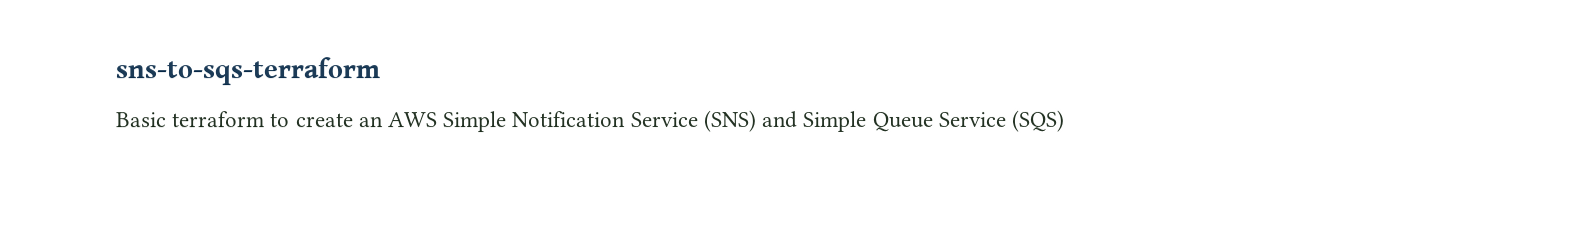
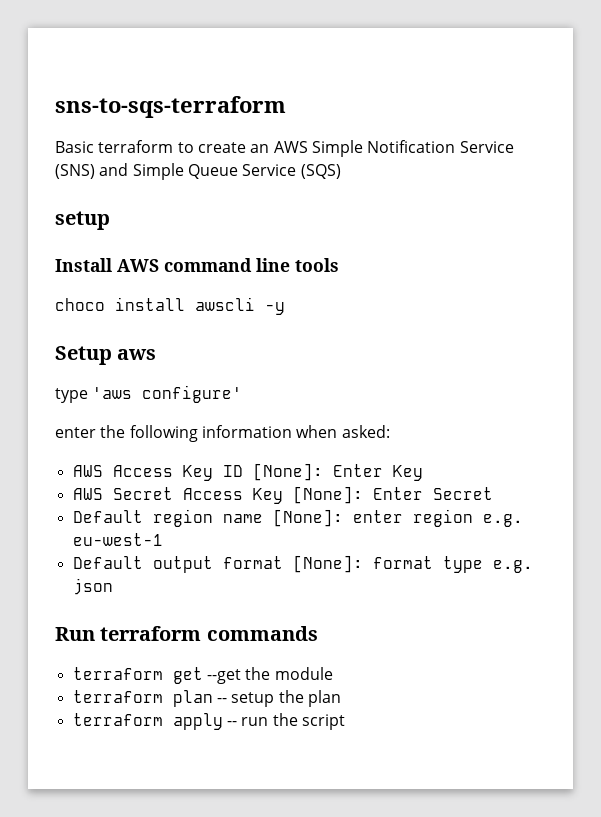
  Basic terraform to create an AWS Simple Notification Service (SNS) and Simple Queue Service (SQS)
+ setup
+ Install AWS command line tools
+ choco install awscli -y
+ Setup aws
+ type 'aws configure'
+ enter the following information when asked:
+ AWS Access Key ID [None]: Enter Key
+ AWS Secret Access Key [None]: Enter Secret
+ Default region name [None]: enter region e.g. eu-west-1
+ Default output format [None]: format type e.g. json
+ Run terraform commands
+ terraform get --get the module
+ terraform plan -- setup the plan
+ terraform apply -- run the script

